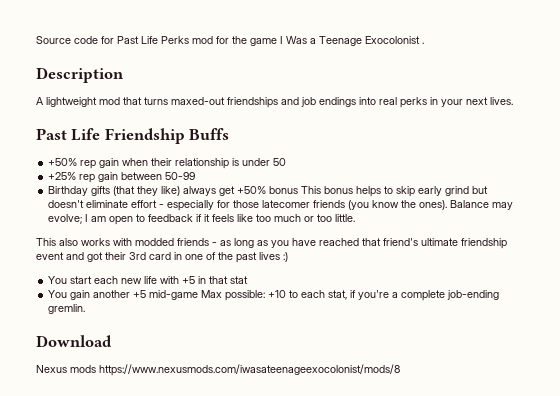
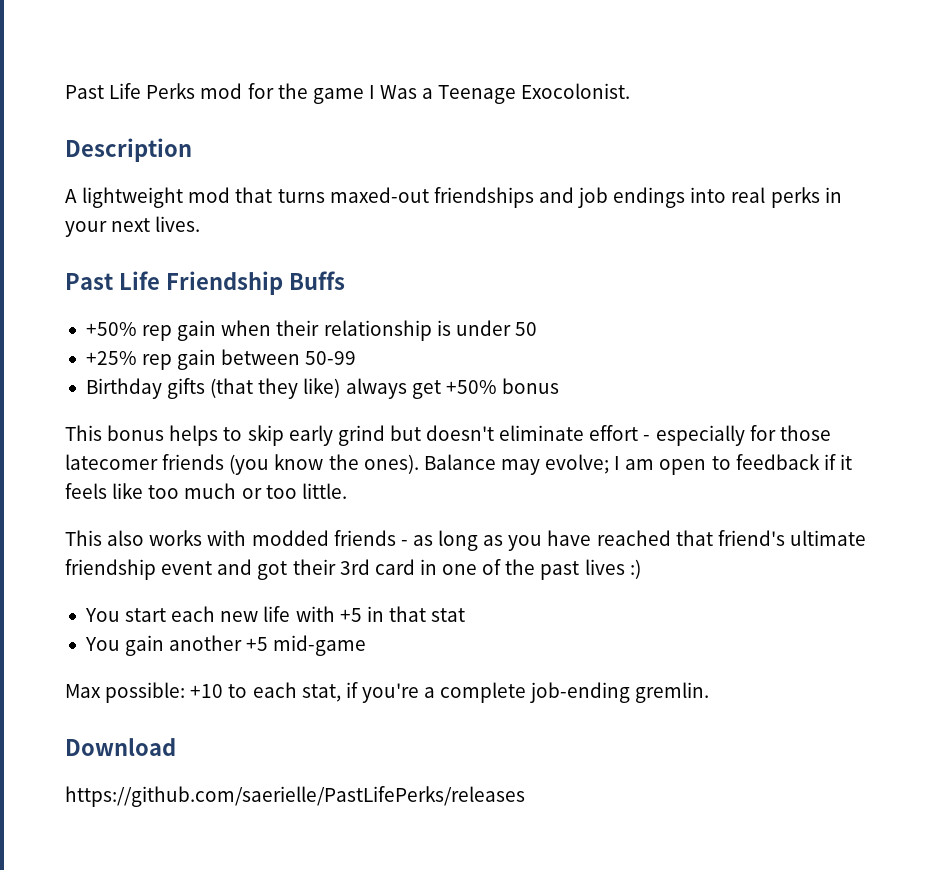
- Source code for Past Life Perks mod for the game I Was a Teenage Exocolonist .
+ Past Life Perks mod for the game I Was a Teenage Exocolonist.
- Birthday gifts (that they like) always get +50% bonus This bonus helps to skip early grind but doesn't eliminate effort - especially for those latecomer friends (you know the ones).
+ Birthday gifts (that they like) always get +50% bonus
+ This bonus helps to skip early grind but doesn't eliminate effort - especially for those latecomer friends (you know the ones).
- You gain another +5 mid-game Max possible: +10 to each stat, if you're a complete job-ending gremlin.
+ You gain another +5 mid-game
+ Max possible: +10 to each stat, if you're a complete job-ending gremlin.
- Nexus mods https://www.nexusmods.com/iwasateenageexocolonist/mods/8
+ https://github.com/saerielle/PastLifePerks/releases

